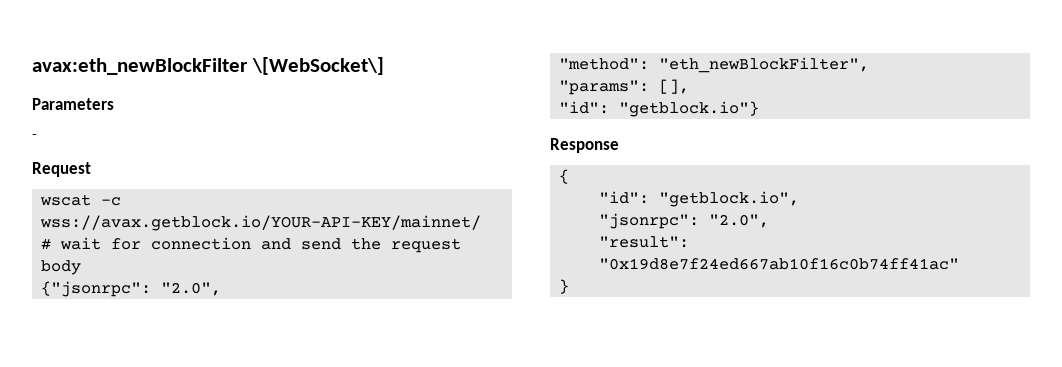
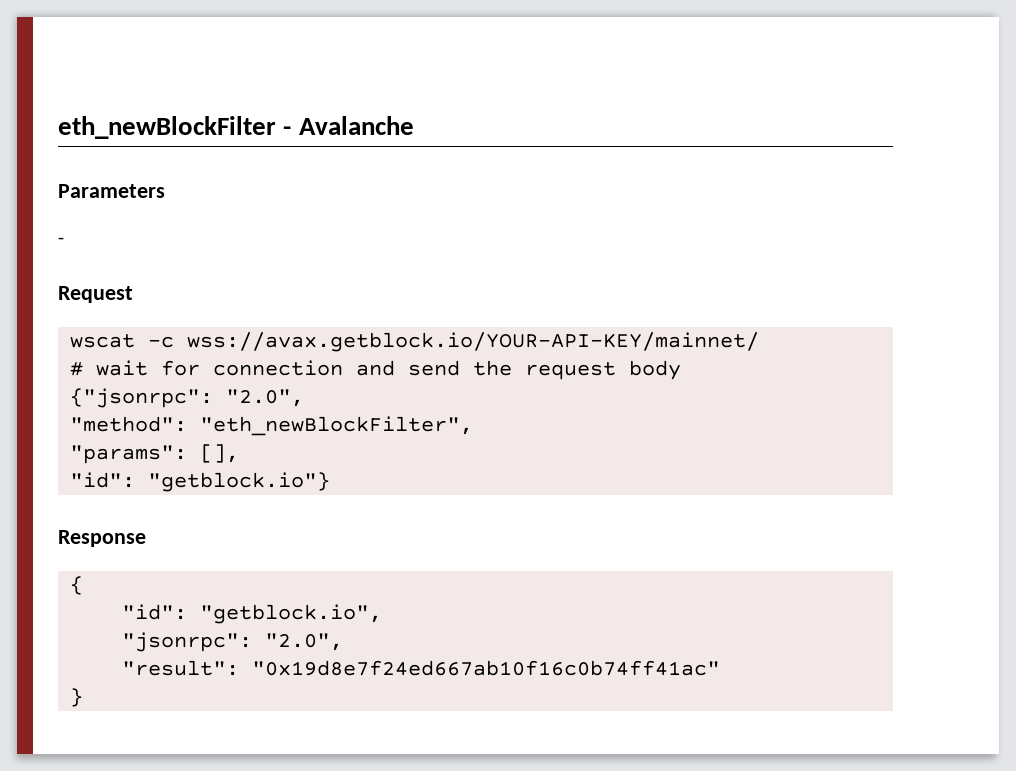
- avax:eth_newBlockFilter \[WebSocket\]
+ eth_newBlockFilter - Avalanche

